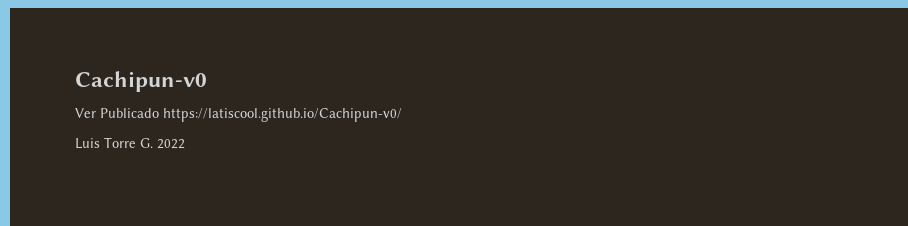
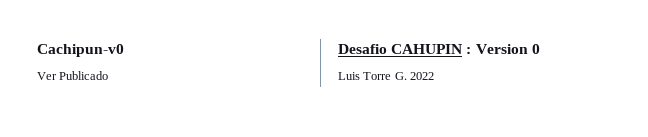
- Ver Publicado https://latiscool.github.io/Cachipun-v0/
+ Ver Publicado
+ Desafio CAHUPIN : Version 0

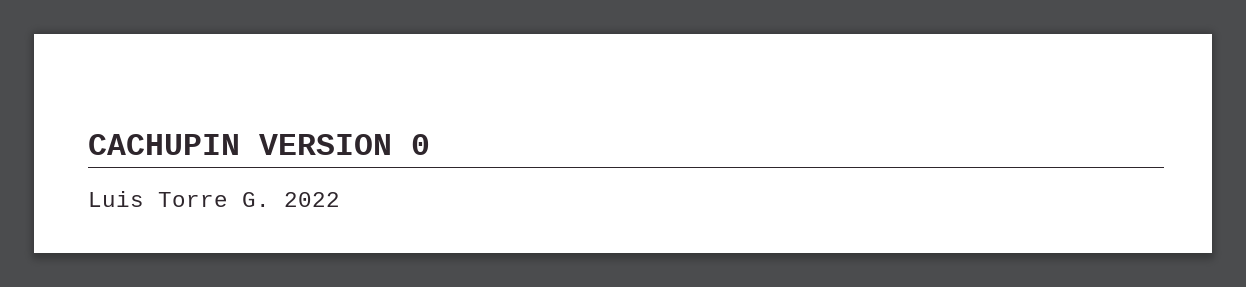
- Cachipun-v0
- Ver Publicado
- Desafio CAHUPIN : Version 0
+ CACHUPIN VERSION 0

